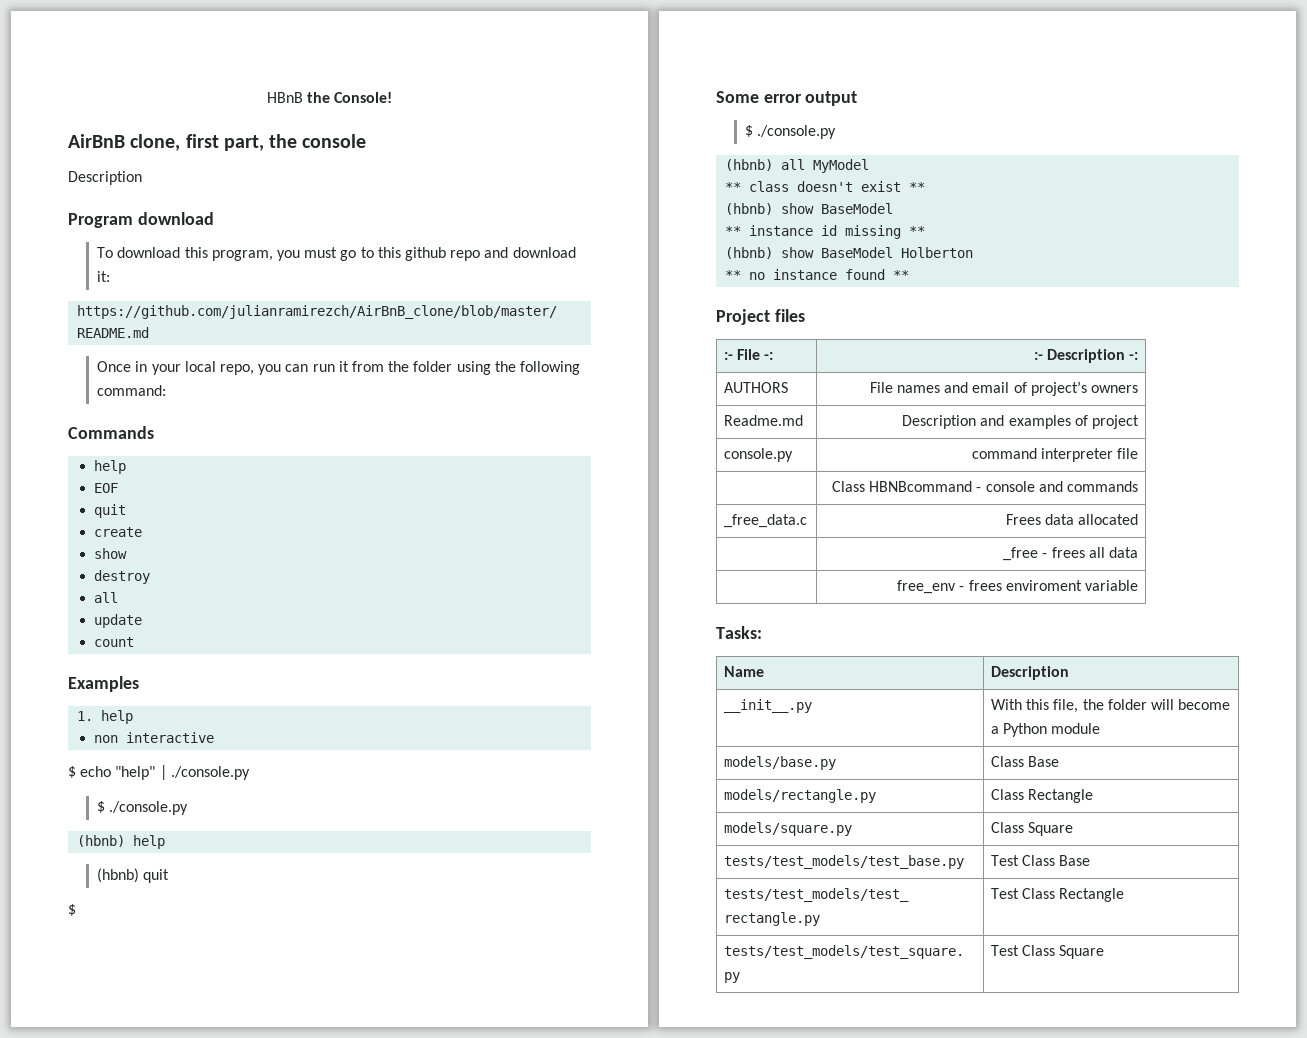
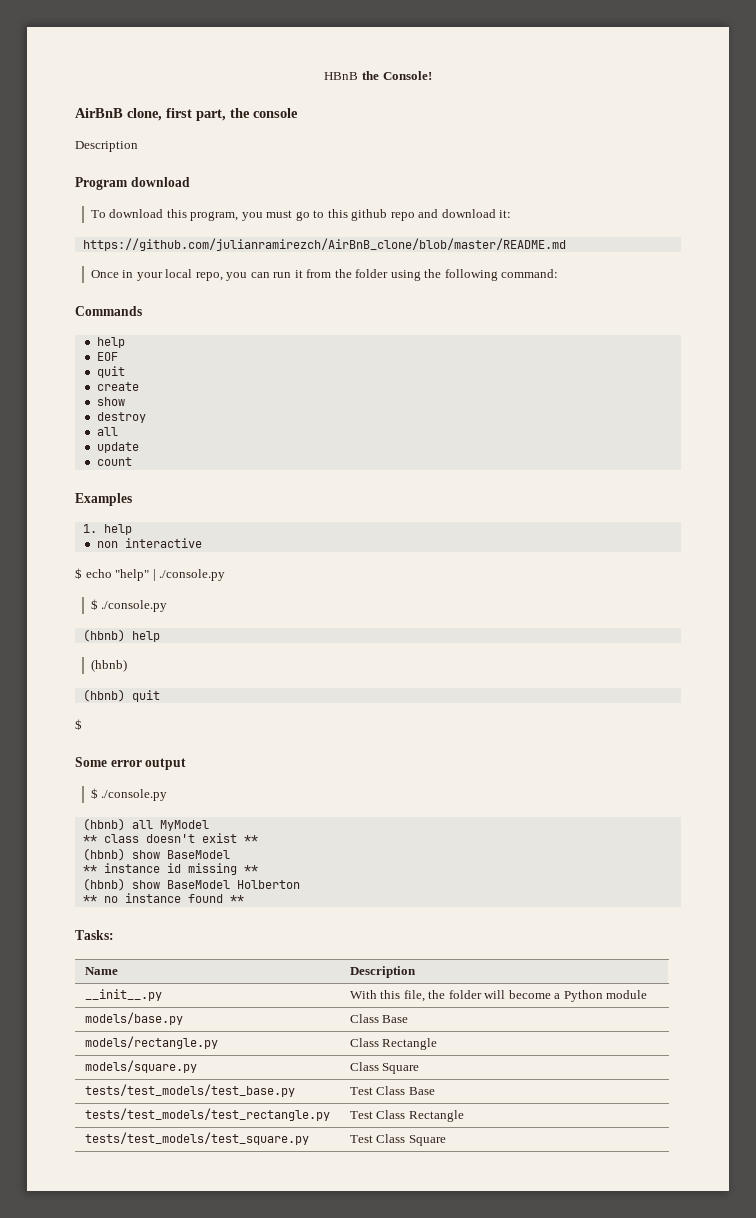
  (hbnb) help
+ (hbnb)
- Project files
- :- File -: | :- Description -:
- AUTHORS | File names and email of project’s owners
- Readme.md | Description and examples of project
- console.py | command interpreter file
- | Class HBNBcommand - console and commands
- _free_data.c | Frees data allocated
- | _free - frees all data
- | free_env - frees enviroment variable

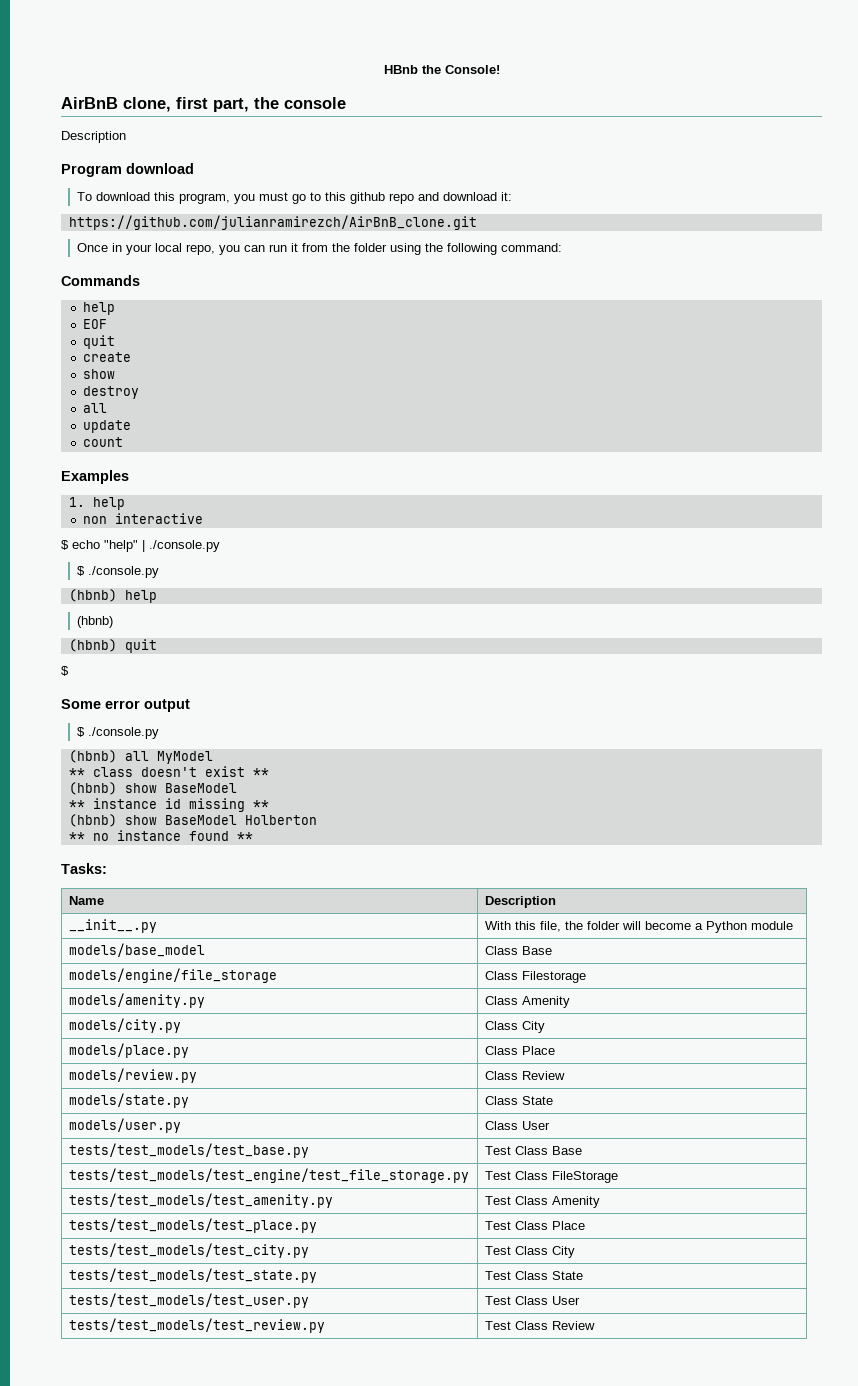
- HBnB the Console!
+ HBnb the Console!
- https://github.com/julianramirezch/AirBnB_clone/blob/master/README.md
+ https://github.com/julianramirezch/AirBnB_clone.git
- models/base.py | Class Base
- models/rectangle.py | Class Rectangle
- models/square.py | Class Square
+ models/base_model | Class Base
+ models/engine/file_storage | Class Filestorage
+ models/amenity.py | Class Amenity
+ models/city.py | Class City
+ models/place.py | Class Place
+ models/review.py | Class Review
+ models/state.py | Class State
+ models/user.py | Class User
- tests/test_models/test_rectangle.py | Test Class Rectangle
- tests/test_models/test_square.py | Test Class Square
+ tests/test_models/test_engine/test_file_storage.py | Test Class FileStorage
+ tests/test_models/test_amenity.py | Test Class Amenity
+ tests/test_models/test_place.py | Test Class Place
+ tests/test_models/test_city.py | Test Class City
+ tests/test_models/test_state.py | Test Class State
+ tests/test_models/test_user.py | Test Class User
+ tests/test_models/test_review.py | Test Class Review

